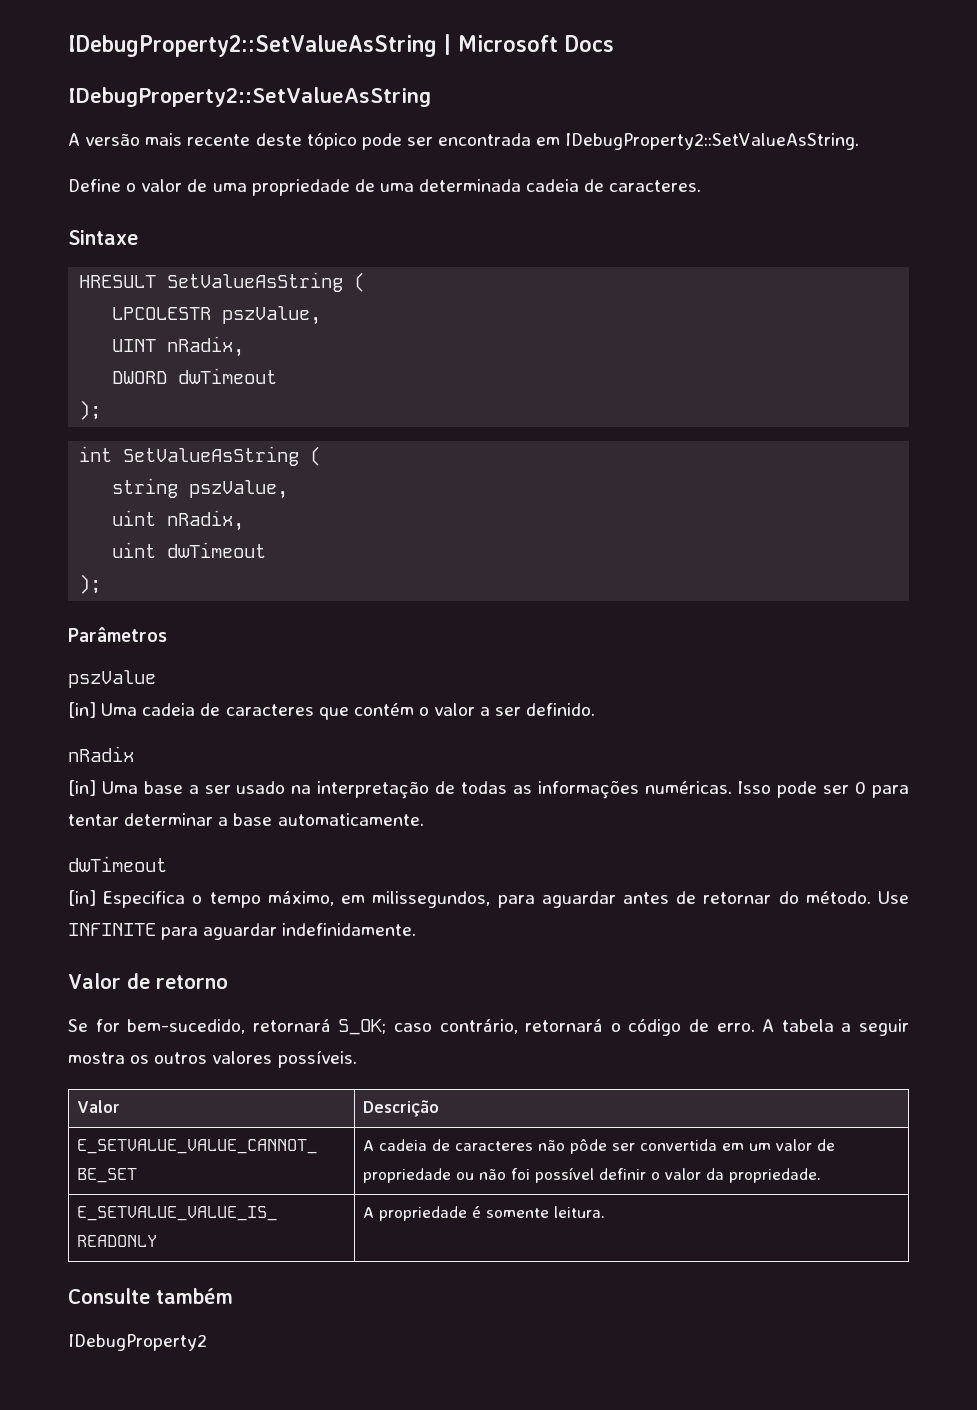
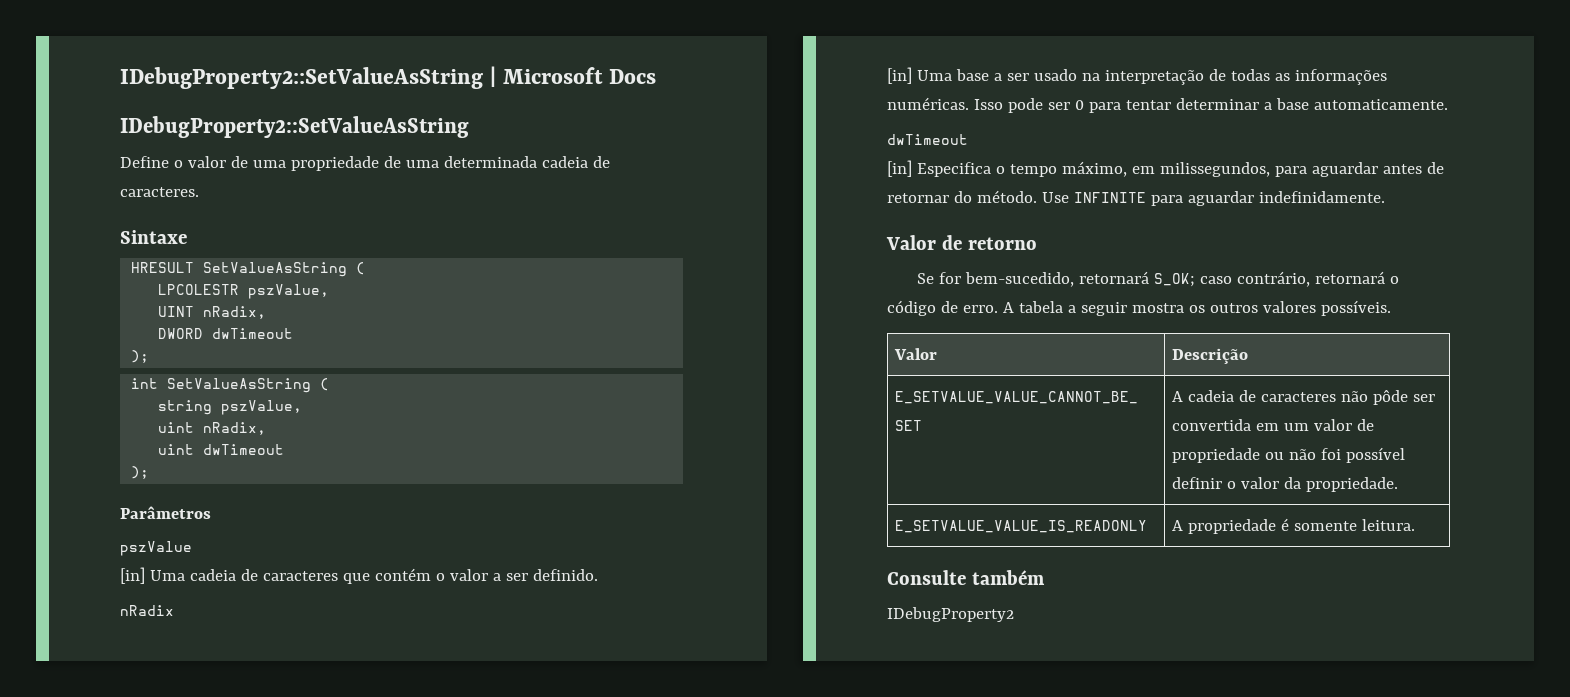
- A versão mais recente deste tópico pode ser encontrada em IDebugProperty2::SetValueAsString.

